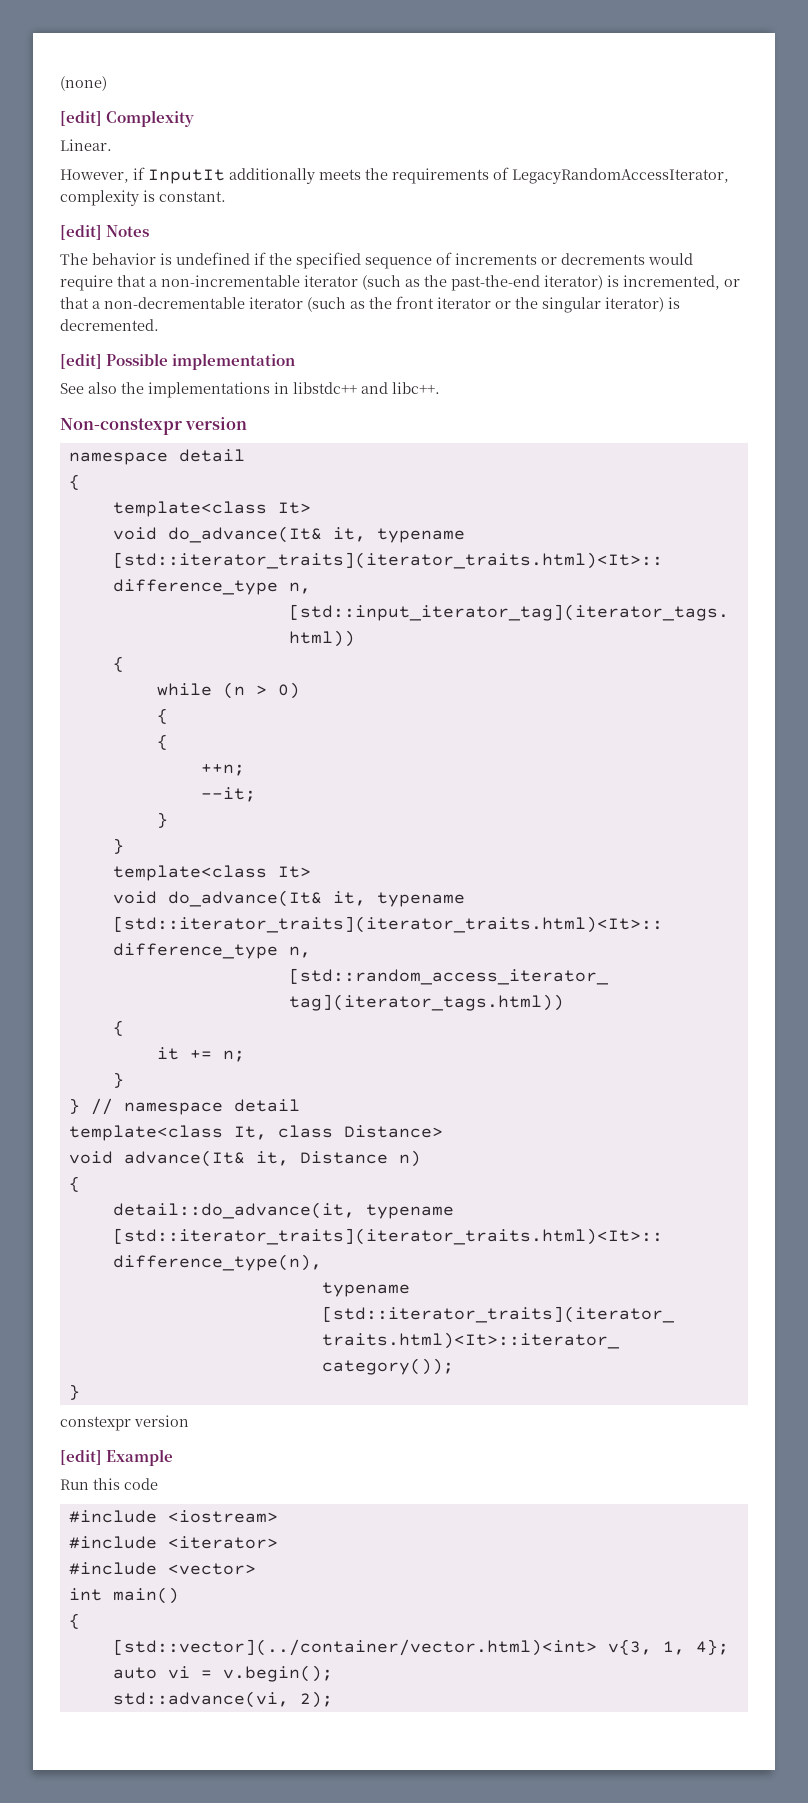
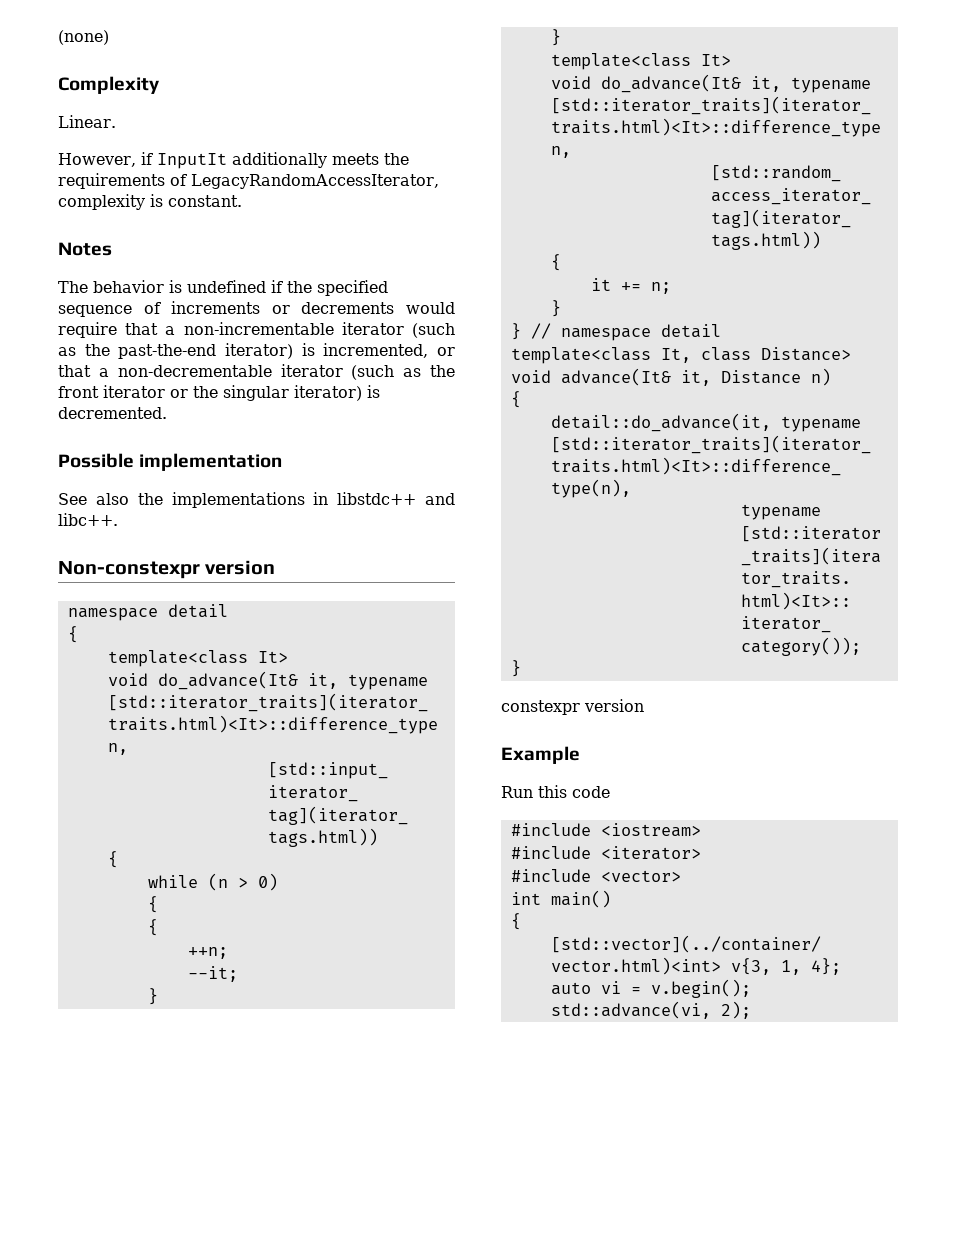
- [edit] Complexity
+ Complexity
- [edit] Notes
+ Notes
- [edit] Possible implementation
+ Possible implementation
- [edit] Example
+ Example

